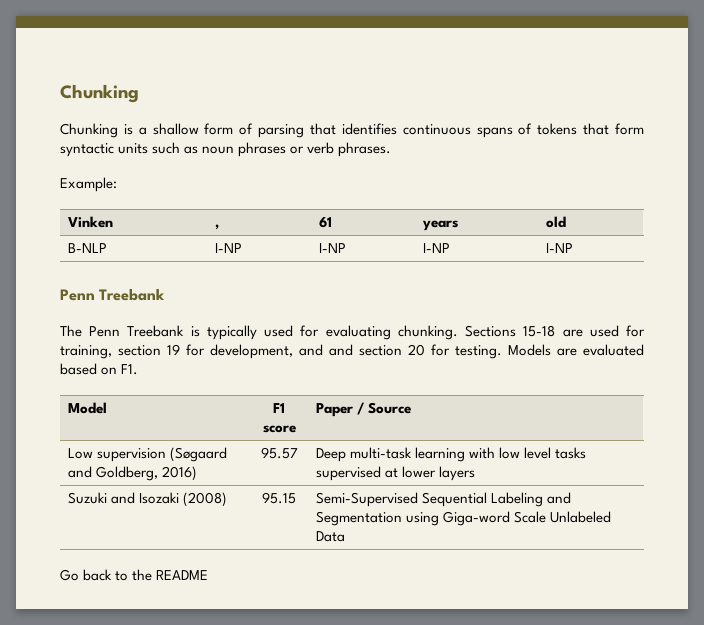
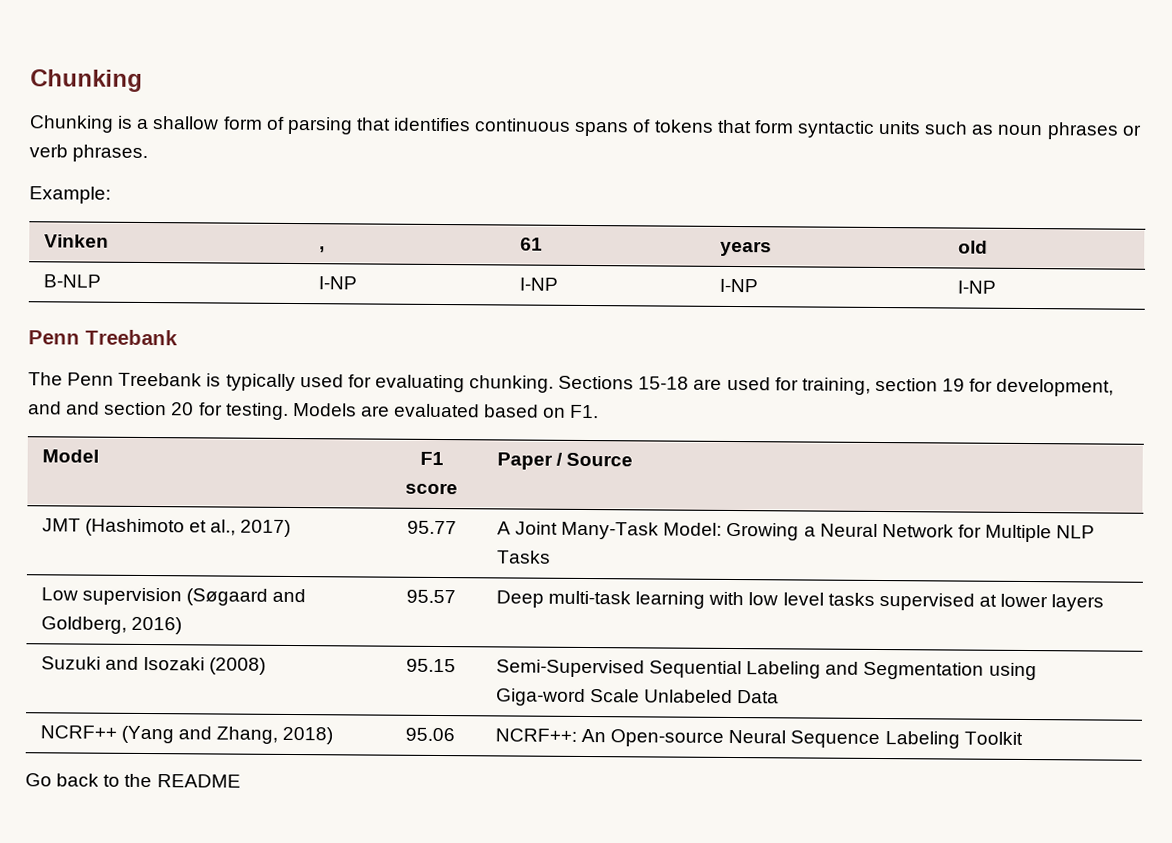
+ JMT (Hashimoto et al., 2017) | 95.77 | A Joint Many-Task Model: Growing a Neural Network for Multiple NLP Tasks
+ NCRF++ (Yang and Zhang, 2018) | 95.06 | NCRF++: An Open-source Neural Sequence Labeling Toolkit

